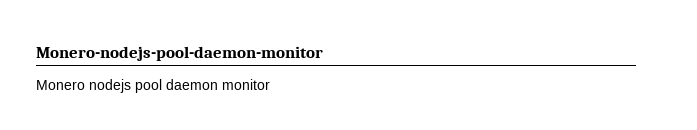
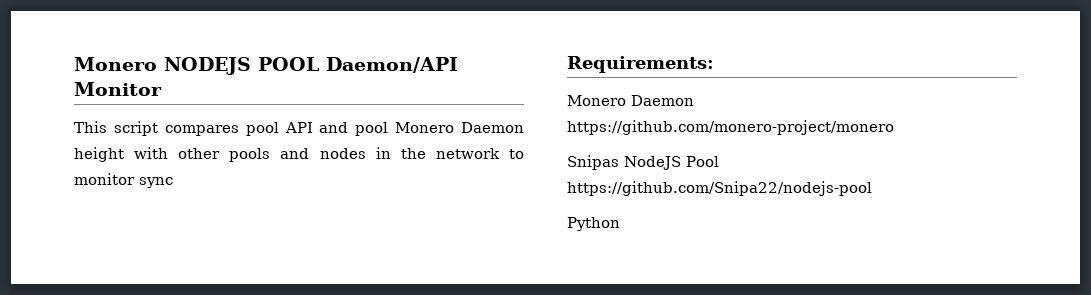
- Monero-nodejs-pool-daemon-monitor
- Monero nodejs pool daemon monitor
+ Monero NODEJS POOL Daemon/API Monitor
+ This script compares pool API and pool Monero Daemon height with other pools and nodes in the network to monitor sync
+ Requirements:
+ Monero Daemon https://github.com/monero-project/monero
+ Snipas NodeJS Pool https://github.com/Snipa22/nodejs-pool
+ Python

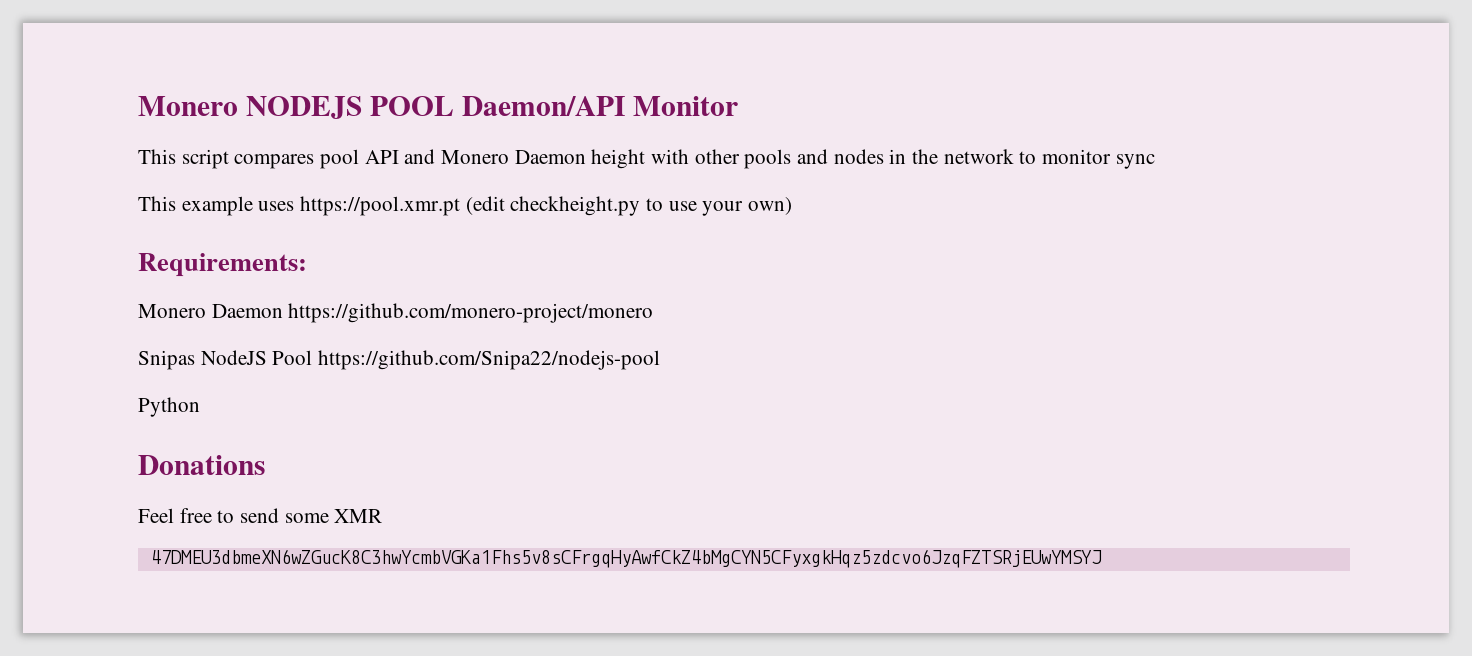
- This script compares pool API and pool Monero Daemon height with other pools and nodes in the network to monitor sync
+ This script compares pool API and Monero Daemon height with other pools and nodes in the network to monitor sync
+ This example uses https://pool.xmr.pt (edit checkheight.py to use your own)
+ Donations
+ Feel free to send some XMR
+ 47DMEU3dbmeXN6wZGucK8C3hwYcmbVGKa1Fhs5v8sCFrgqHyAwfCkZ4bMgCYN5CFyxgkHqz5zdcvo6JzqFZTSRjEUwYMSYJ

